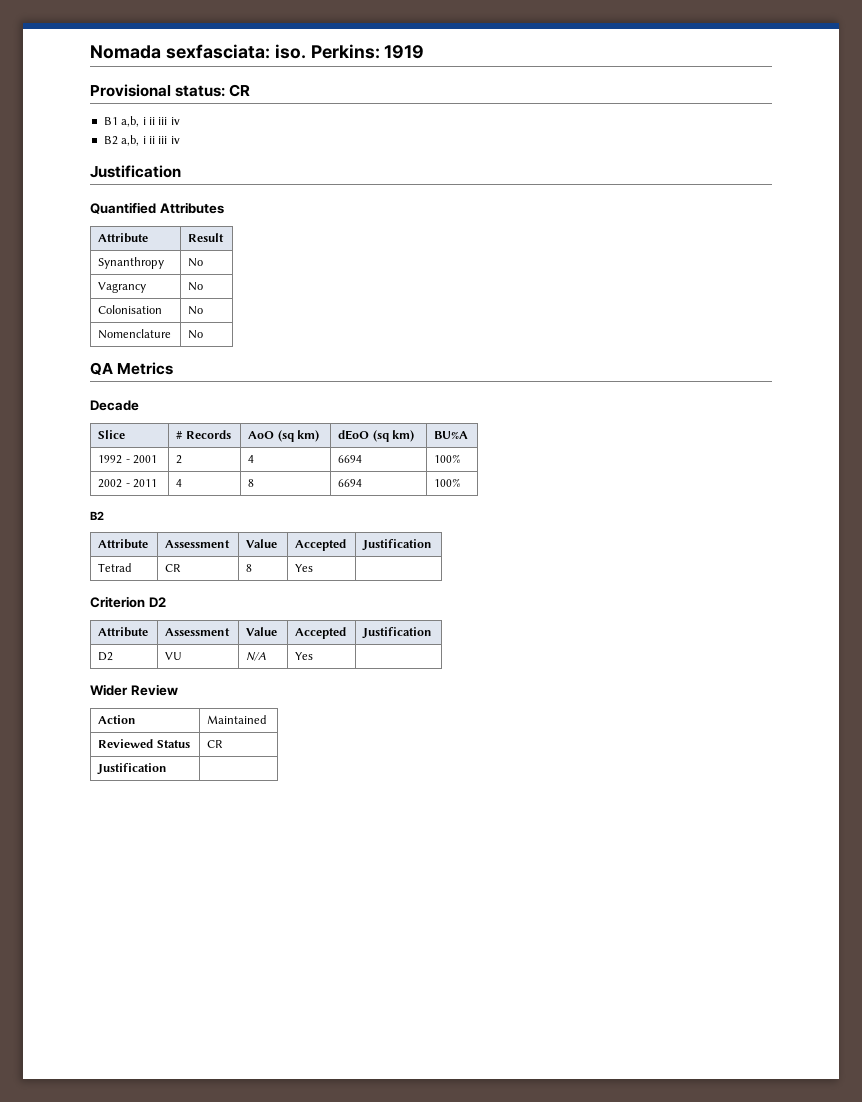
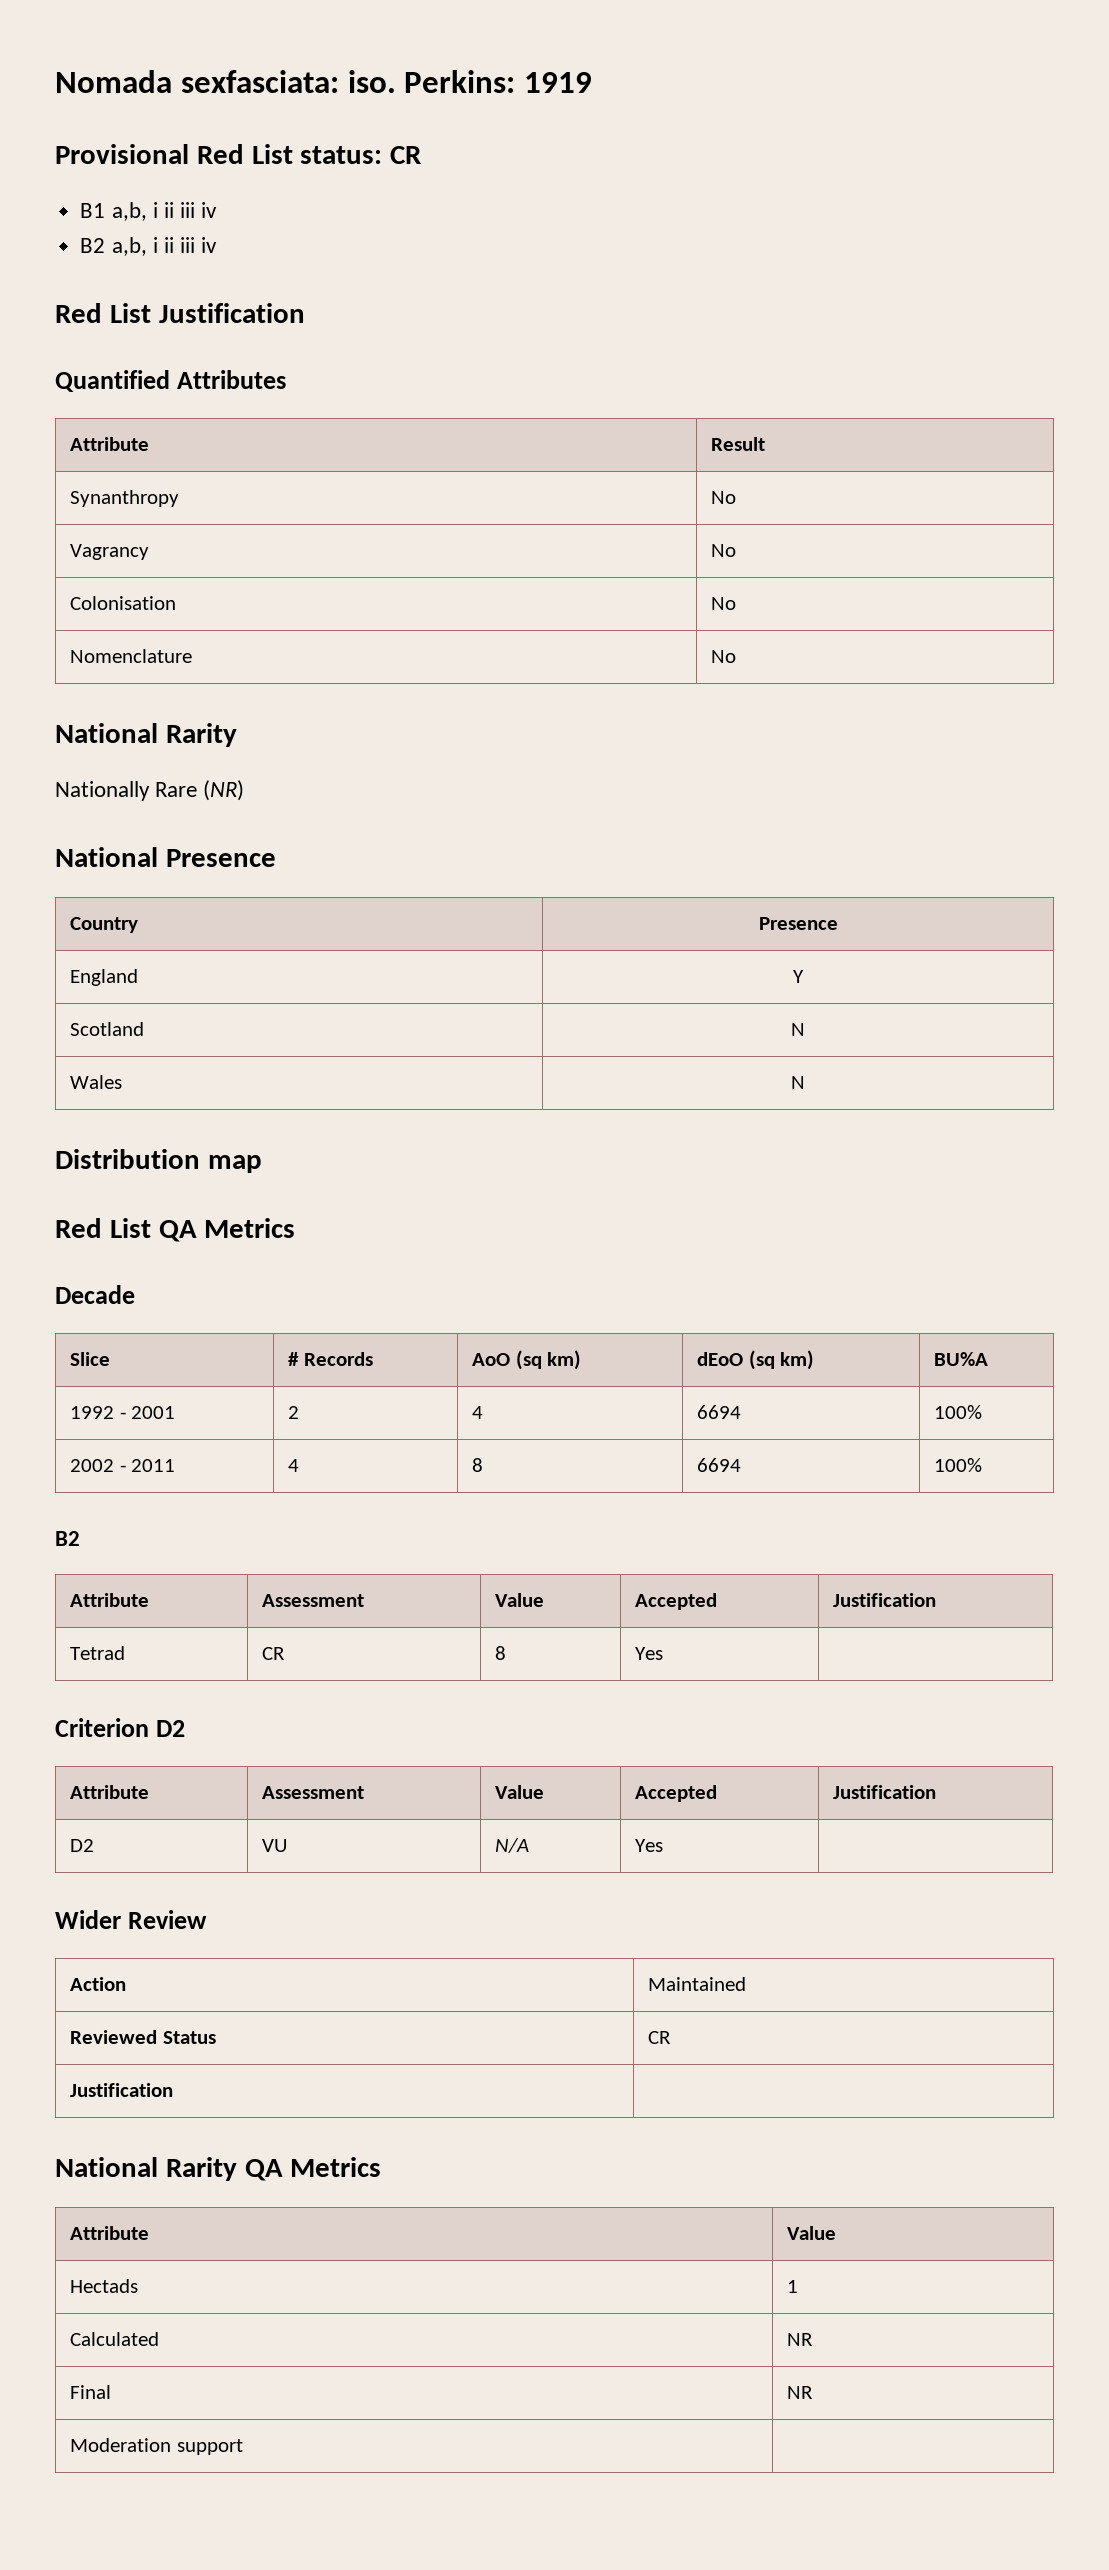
- Provisional status: CR
+ Provisional Red List status: CR
  B2 a,b, i ii iii iv
- Justification
+ Red List Justification
  Nomenclature | No
- QA Metrics
+ National Rarity
+ Nationally Rare (NR)
+ National Presence
+ Country | Presence
+ England | Y
+ Scotland | N
+ Wales | N
+ Distribution map
+ Red List QA Metrics
+ National Rarity QA Metrics
+ Attribute | Value
+ Hectads | 1
+ Calculated | NR
+ Final | NR
+ Moderation support |

